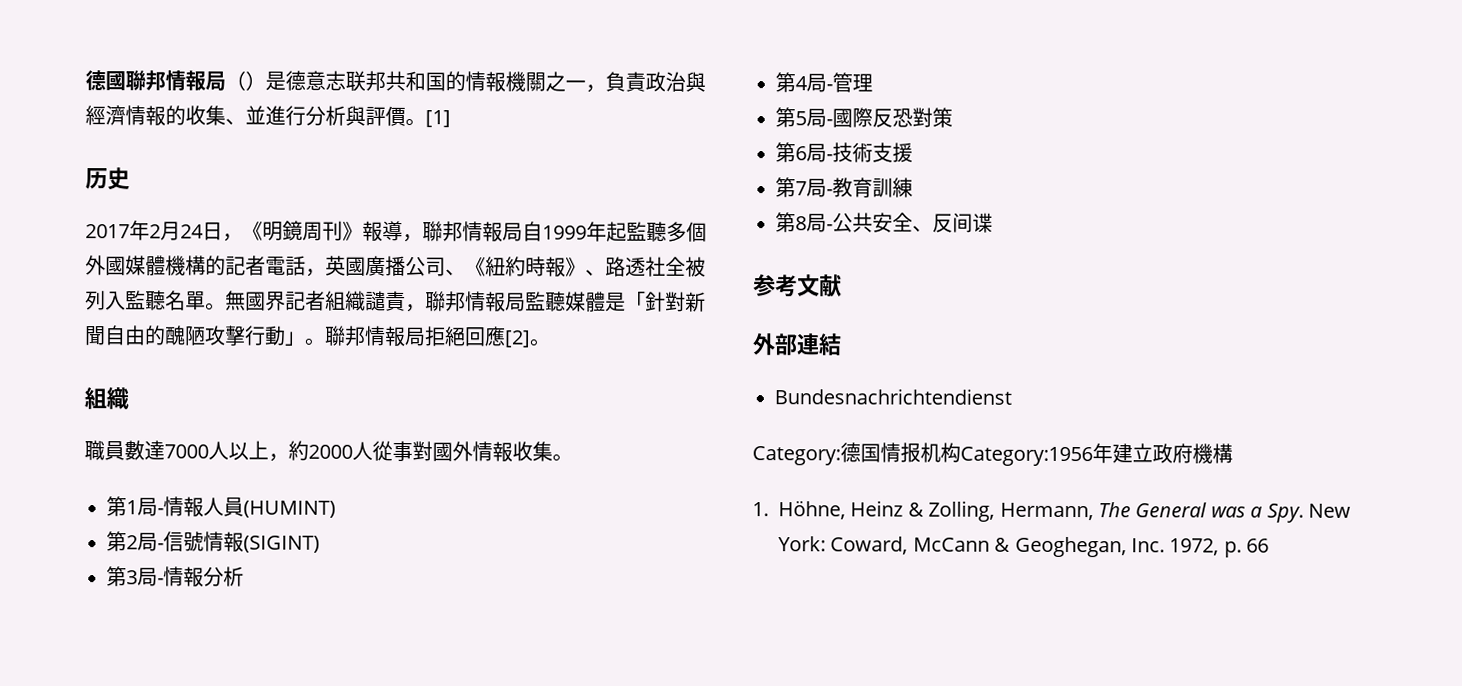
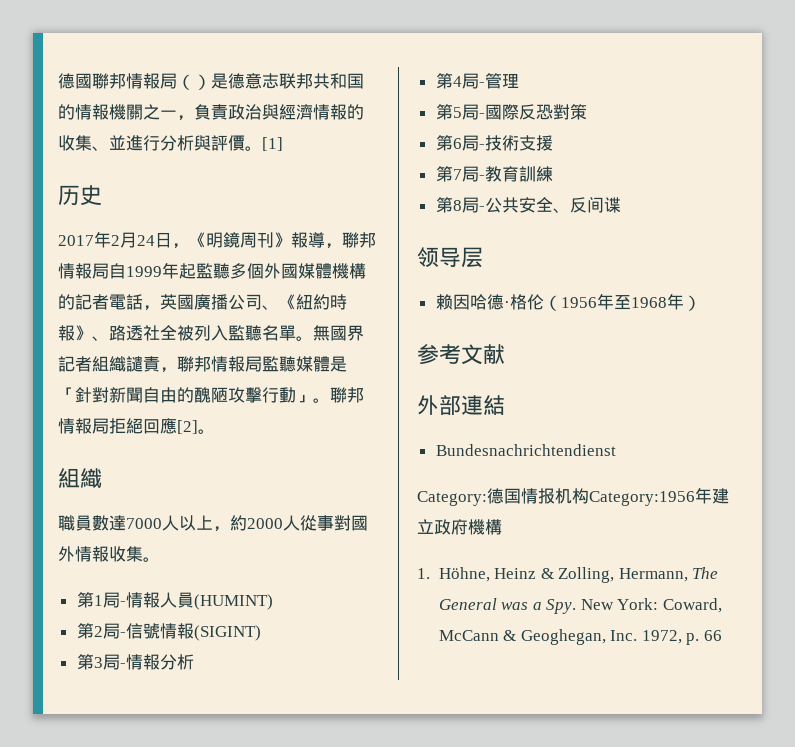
+ 领导层
+ 赖因哈德·格伦（1956年至1968年）

